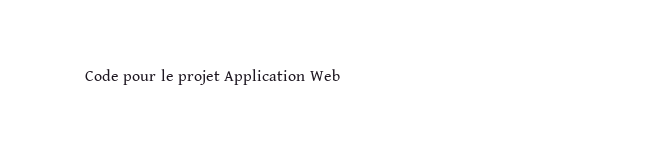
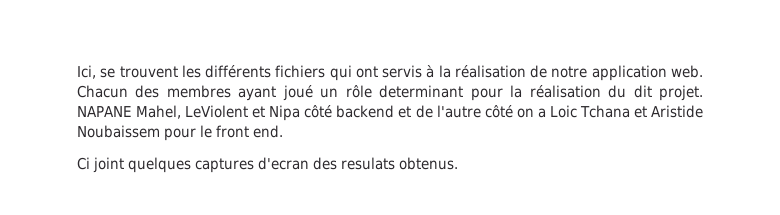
- Code pour le projet Application Web
+ Ici, se trouvent les différents fichiers qui ont servis à la réalisation de notre application web. Chacun des membres ayant joué un rôle determinant pour la réalisation du dit projet. NAPANE Mahel, LeViolent et Nipa côté backend et de l'autre côté on a Loic Tchana et Aristide Noubaissem pour le front end.
+ Ci joint quelques captures d'ecran des resulats obtenus.

